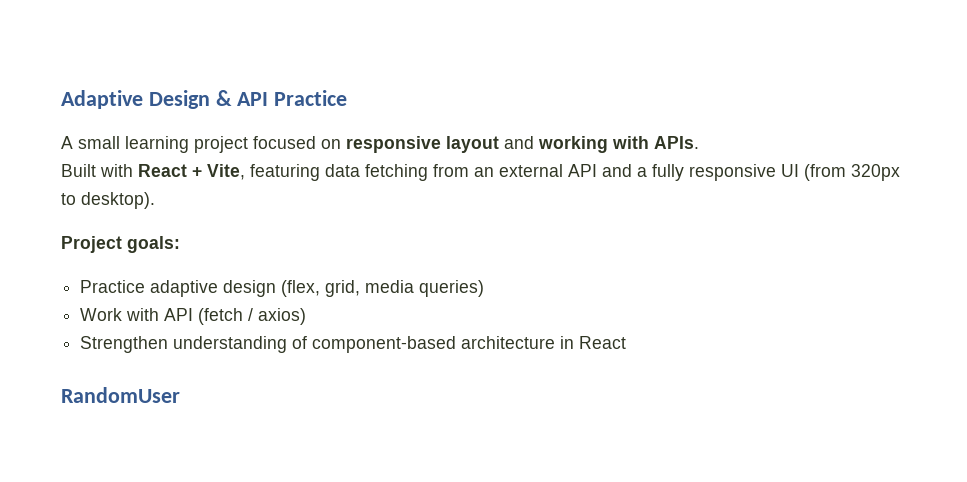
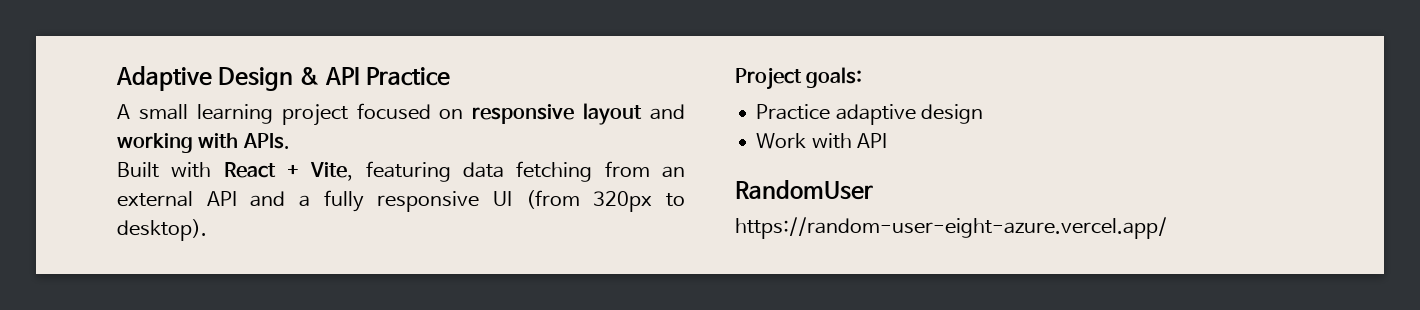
- Practice adaptive design (flex, grid, media queries)
+ Practice adaptive design
- Work with API (fetch / axios)
- Strengthen understanding of component-based architecture in React
+ Work with API
+ https://random-user-eight-azure.vercel.app/

